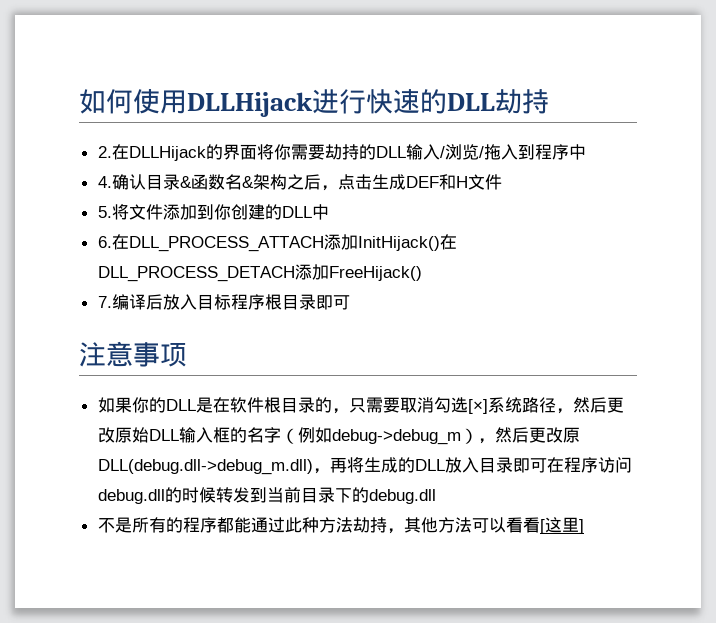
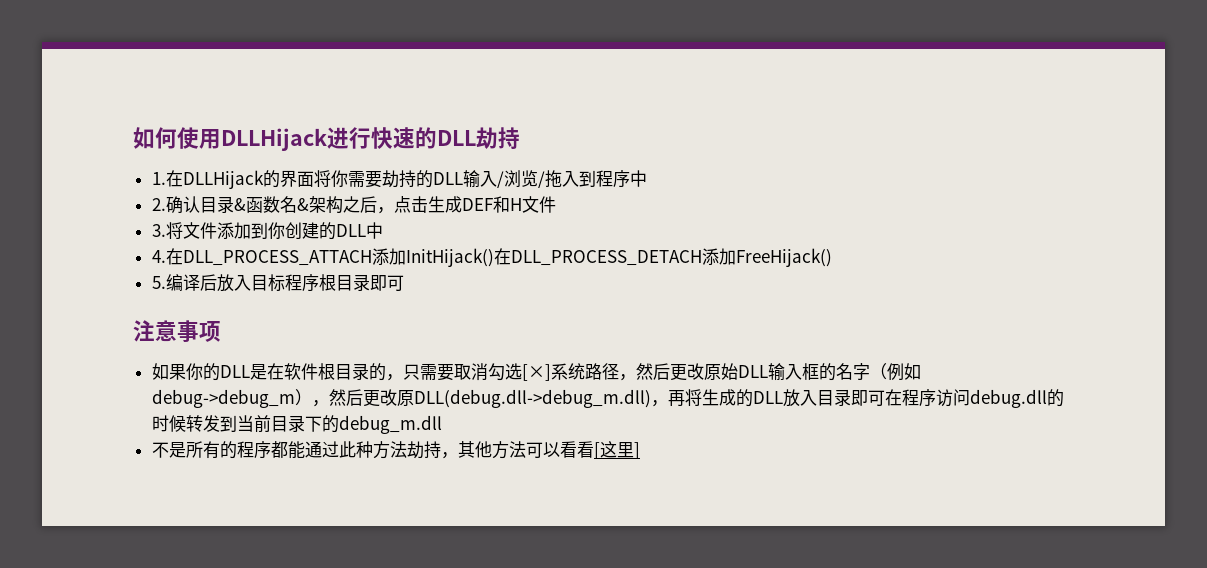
- 2.在DLLHijack的界面将你需要劫持的DLL输入/浏览/拖入到程序中
+ 1.在DLLHijack的界面将你需要劫持的DLL输入/浏览/拖入到程序中
- 4.确认目录&函数名&架构之后，点击生成DEF和H文件
+ 2.确认目录&函数名&架构之后，点击生成DEF和H文件
- 5.将文件添加到你创建的DLL中
+ 3.将文件添加到你创建的DLL中
- 6.在DLL_PROCESS_ATTACH添加InitHijack()在DLL_PROCESS_DETACH添加FreeHijack()
+ 4.在DLL_PROCESS_ATTACH添加InitHijack()在DLL_PROCESS_DETACH添加FreeHijack()
- 7.编译后放入目标程序根目录即可
+ 5.编译后放入目标程序根目录即可
- 如果你的DLL是在软件根目录的，只需要取消勾选[×]系统路径，然后更改原始DLL输入框的名字（例如debug->debug_m），然后更改原DLL(debug.dll->debug_m.dll)，再将生成的DLL放入目录即可在程序访问debug.dll的时候转发到当前目录下的debug.dll
+ 如果你的DLL是在软件根目录的，只需要取消勾选[×]系统路径，然后更改原始DLL输入框的名字（例如debug->debug_m），然后更改原DLL(debug.dll->debug_m.dll)，再将生成的DLL放入目录即可在程序访问debug.dll的时候转发到当前目录下的debug_m.dll

